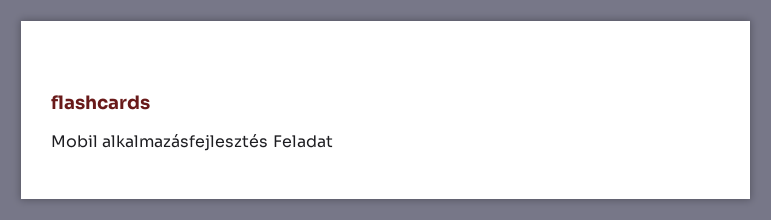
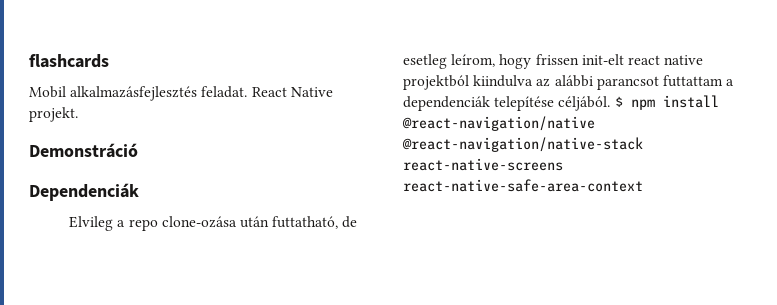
- Mobil alkalmazásfejlesztés Feladat
+ Mobil alkalmazásfejlesztés feladat. React Native projekt.
+ Demonstráció
+ Dependenciák
+ Elvileg a repo clone-ozása után futtatható, de esetleg leírom, hogy frissen init-elt react native projektból kiindulva az alábbi parancsot futtattam a dependenciák telepítése céljából. $ npm install @react-navigation/native @react-navigation/native-stack react-native-screens react-native-safe-area-context

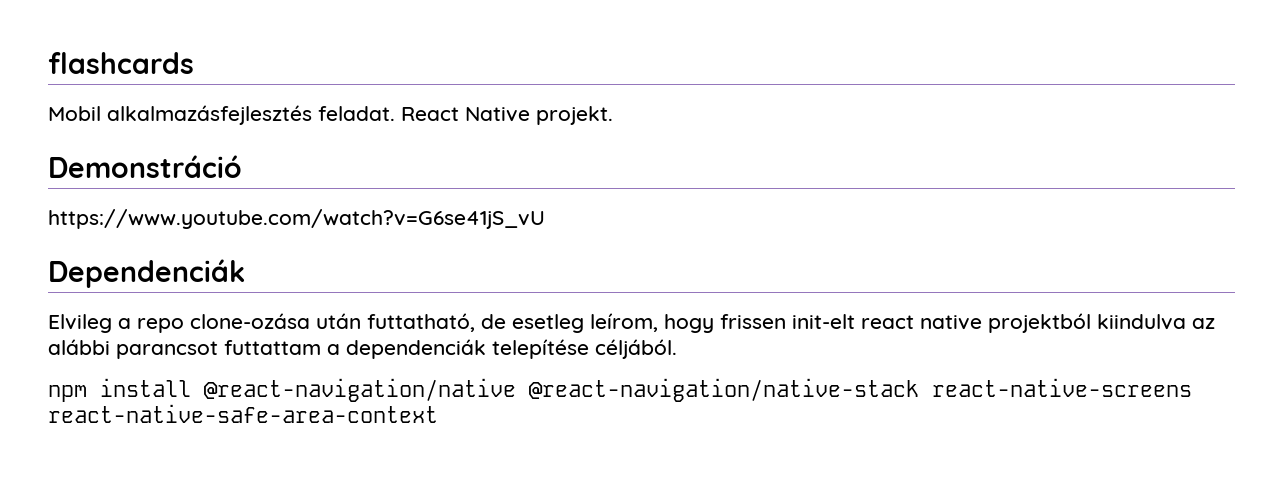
+ https://www.youtube.com/watch?v=G6se41jS_vU
- Elvileg a repo clone-ozása után futtatható, de esetleg leírom, hogy frissen init-elt react native projektból kiindulva az alábbi parancsot futtattam a dependenciák telepítése céljából. $ npm install @react-navigation/native @react-navigation/native-stack react-native-screens react-native-safe-area-context
+ Elvileg a repo clone-ozása után futtatható, de esetleg leírom, hogy frissen init-elt react native projektból kiindulva az alábbi parancsot futtattam a dependenciák telepítése céljából.
+ npm install @react-navigation/native @react-navigation/native-stack react-native-screens react-native-safe-area-context

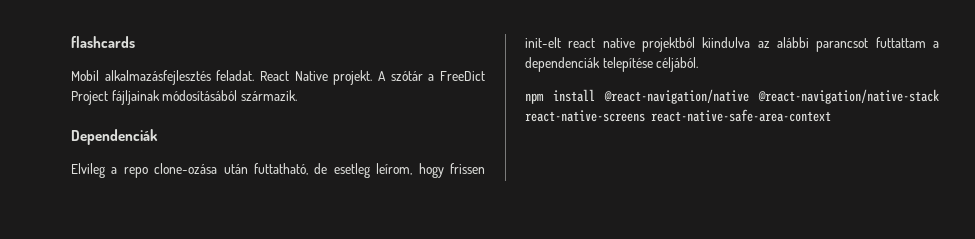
- React Native projekt.
- Demonstráció
- https://www.youtube.com/watch?v=G6se41jS_vU
+ React Native projekt. A szótár a FreeDict Project fájljainak módosításából származik.

